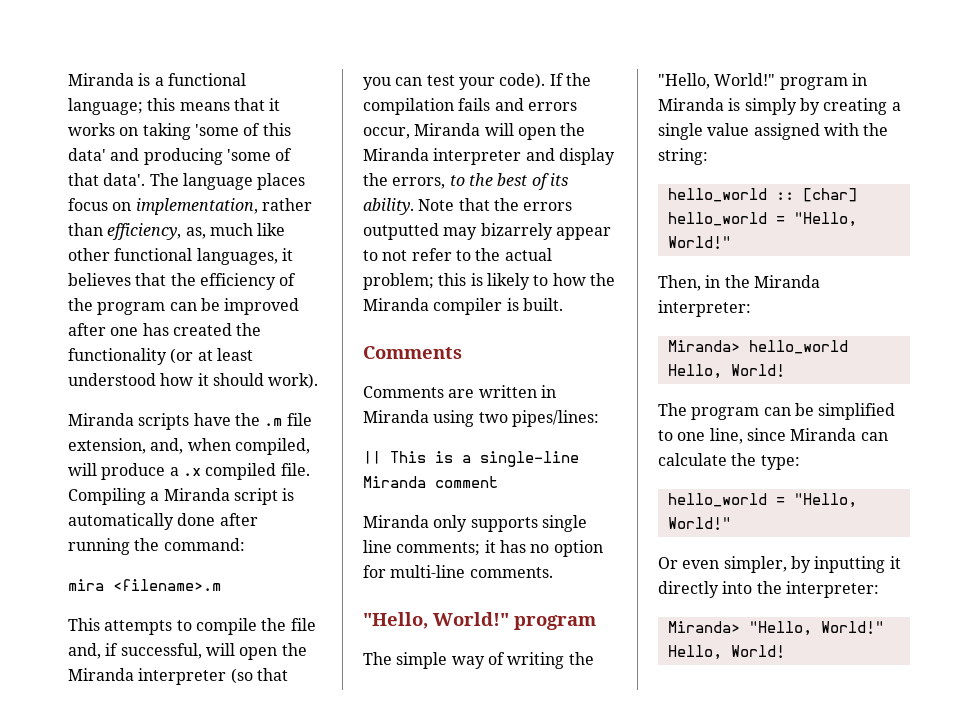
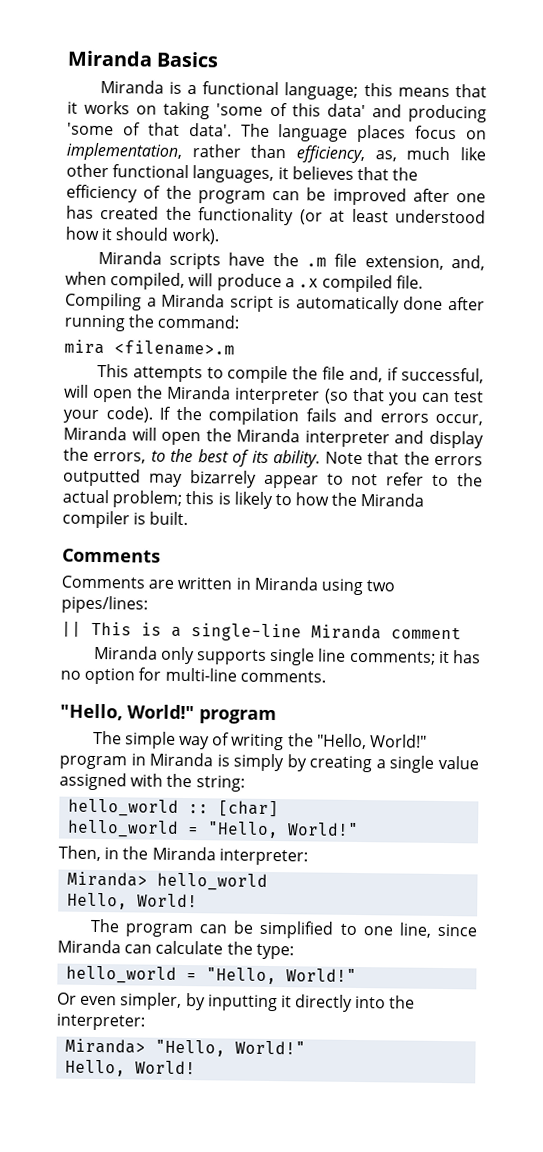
+ Miranda Basics

